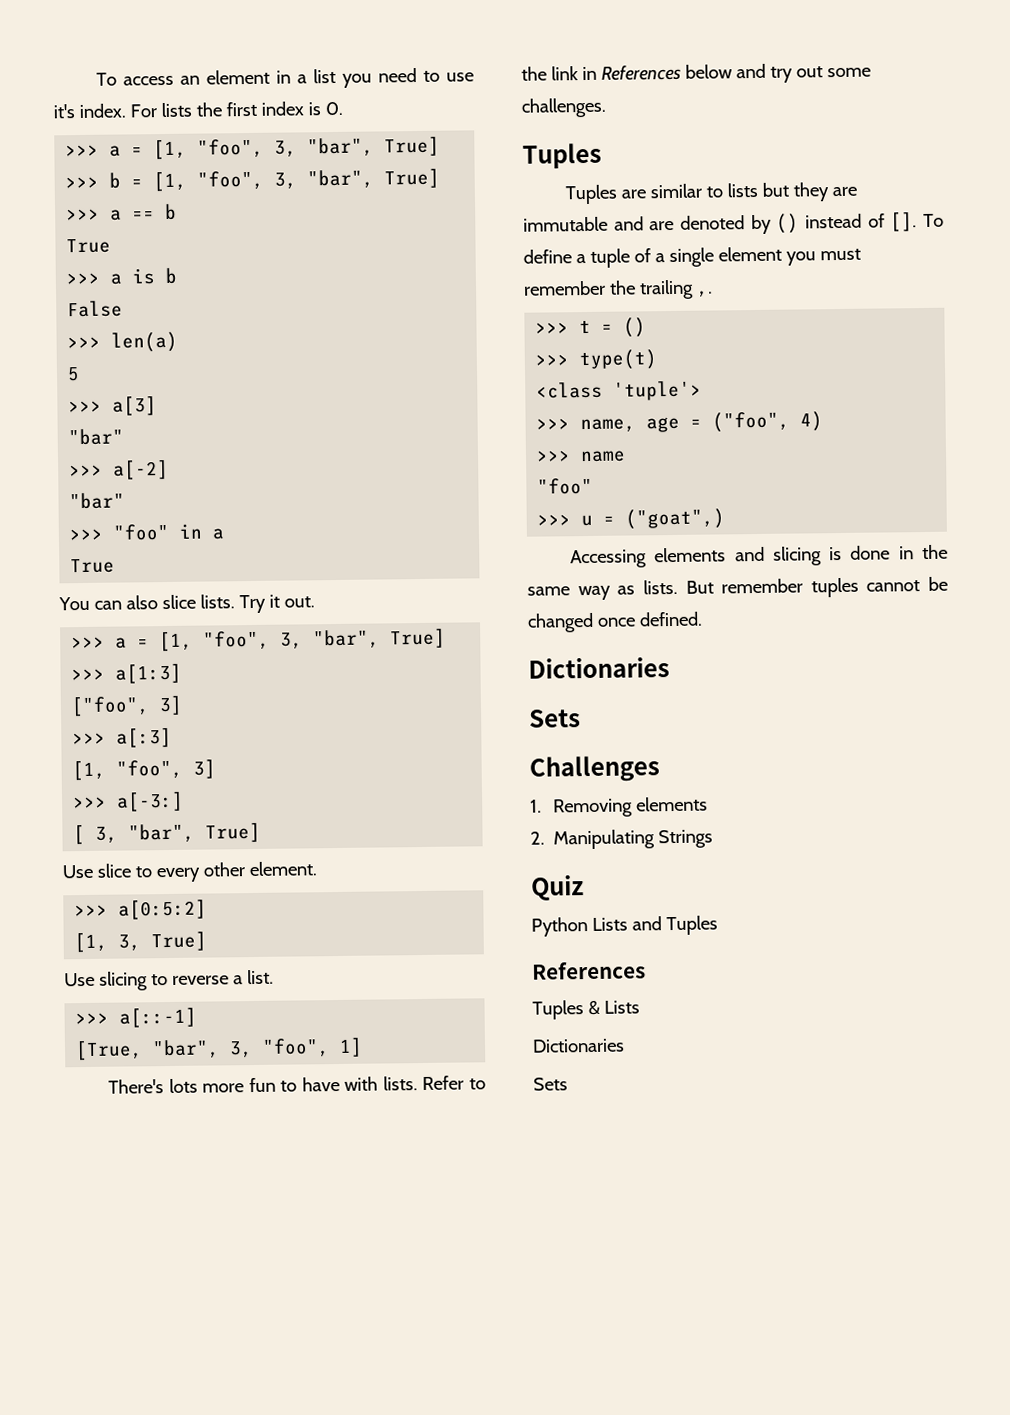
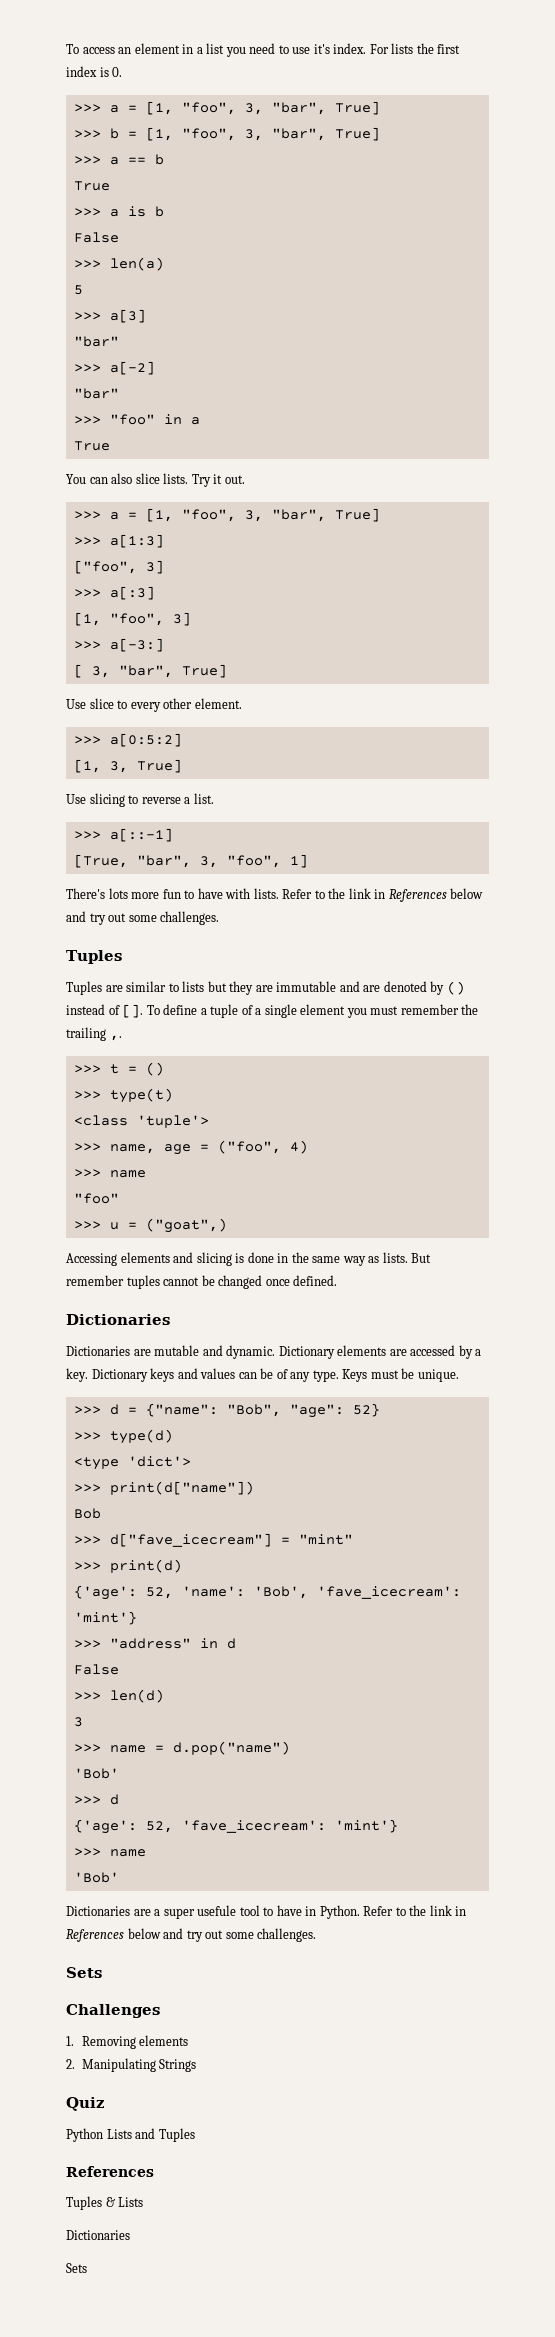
+ Dictionaries are mutable and dynamic. Dictionary elements are accessed by a key. Dictionary keys and values can be of any type. Keys must be unique.
+ >>> d = {"name": "Bob", "age": 52}
+ >>> type(d)
+ <type 'dict'>
+ >>> print(d["name"])
+ Bob
+ >>> d["fave_icecream"] = "mint"
+ >>> print(d)
+ {'age': 52, 'name': 'Bob', 'fave_icecream': 'mint'}
+ >>> "address" in d
+ False
+ >>> len(d)
+ 3
+ >>> name = d.pop("name")
+ 'Bob'
+ >>> d
+ {'age': 52, 'fave_icecream': 'mint'}
+ >>> name
+ 'Bob'
+ Dictionaries are a super usefule tool to have in Python. Refer to the link in References below and try out some challenges.

